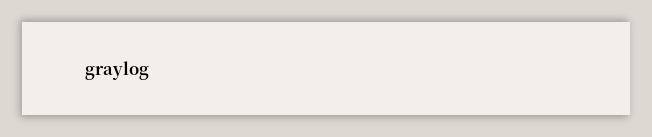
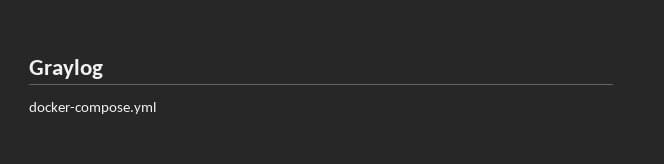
- graylog
+ Graylog
+ docker-compose.yml

